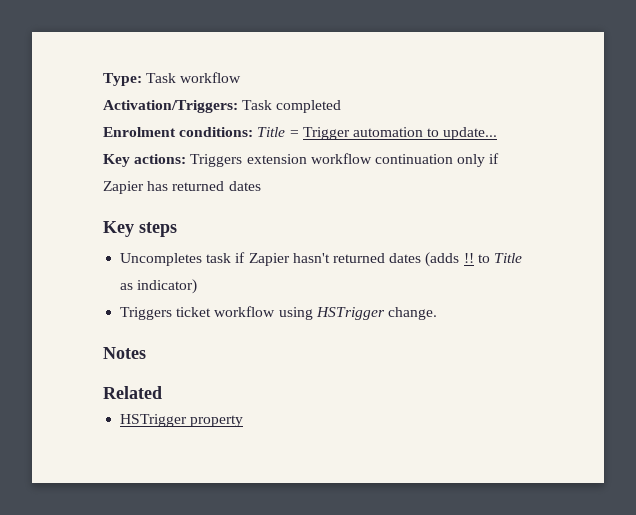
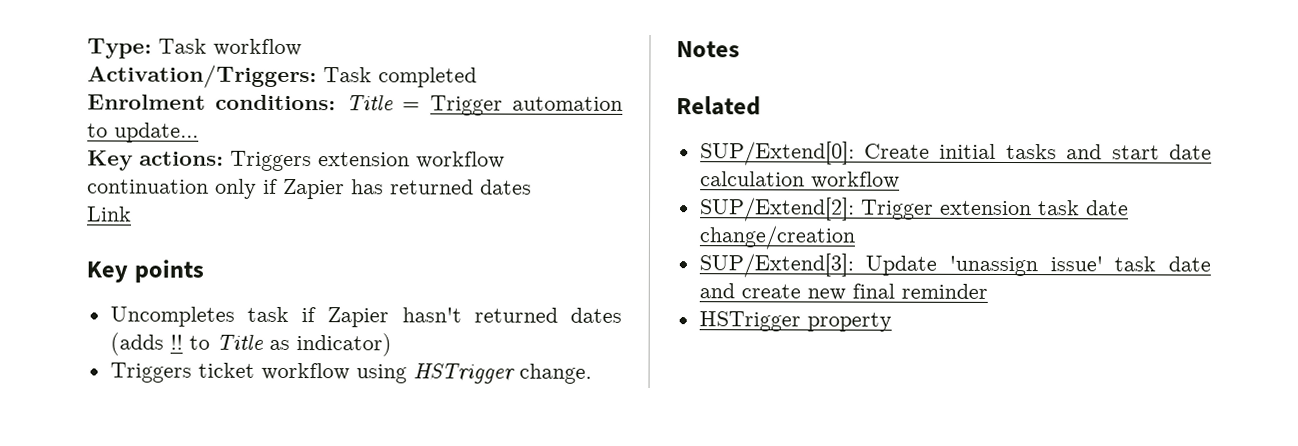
- Key steps
+ Link
+ Key points
+ SUP/Extend[0]: Create initial tasks and start date calculation workflow
+ SUP/Extend[2]: Trigger extension task date change/creation
+ SUP/Extend[3]: Update 'unassign issue' task date and create new final reminder

